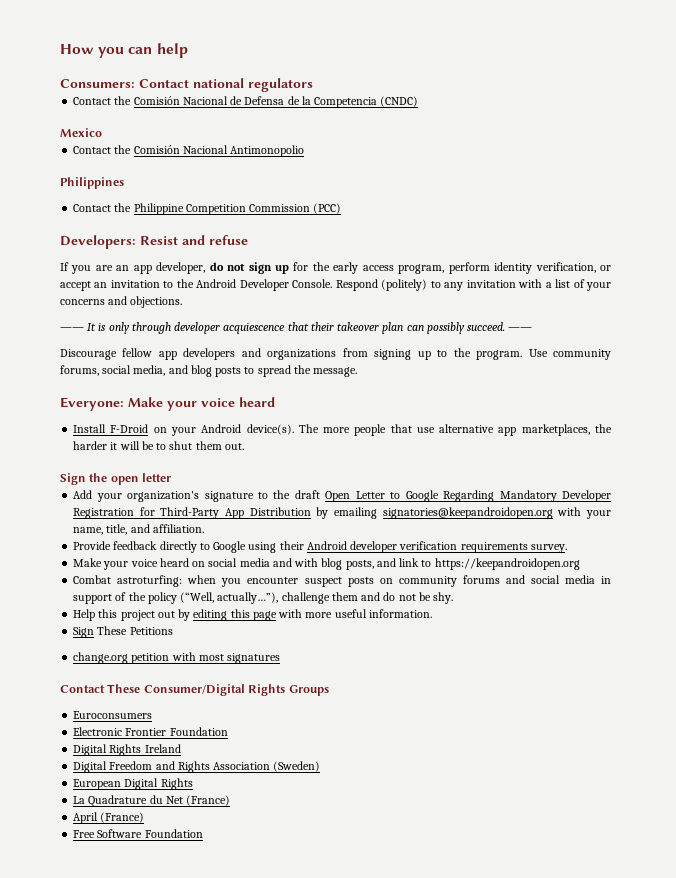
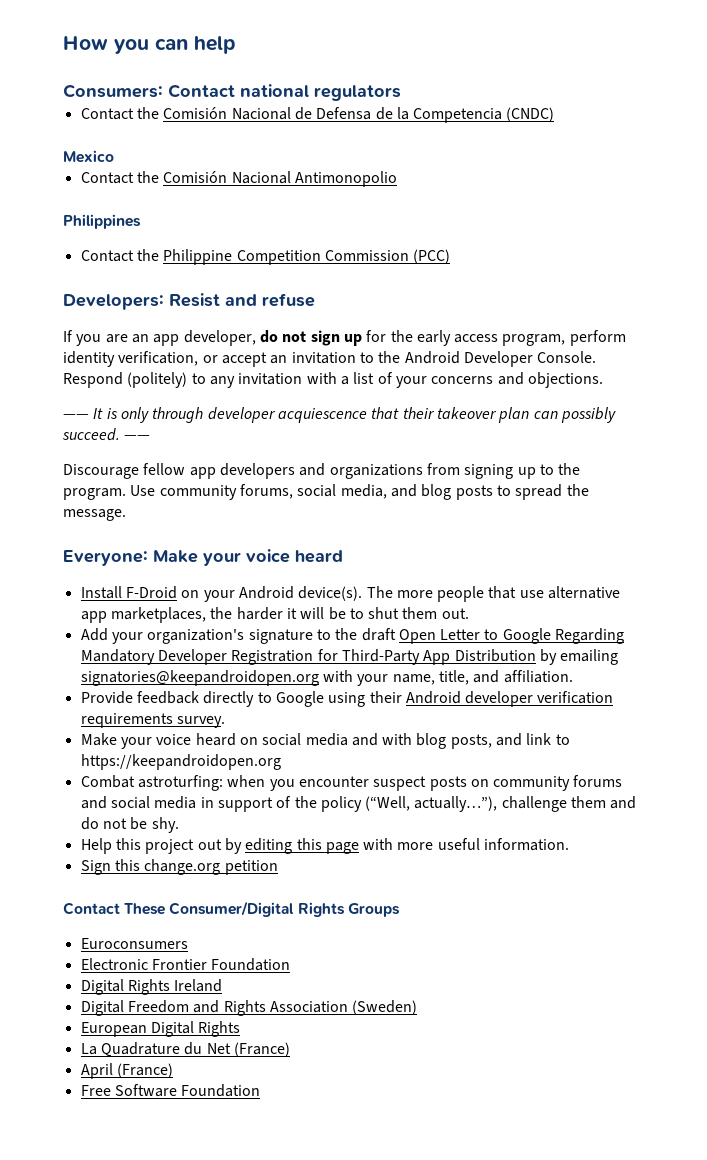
- Sign the open letter
- Sign These Petitions
- change.org petition with most signatures
+ Sign this change.org petition

